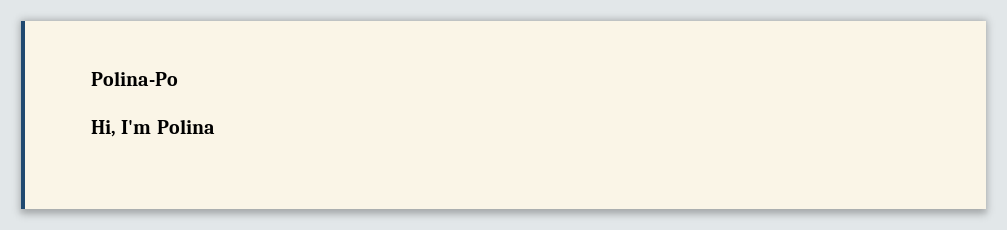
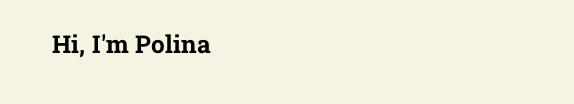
- Polina-Po

